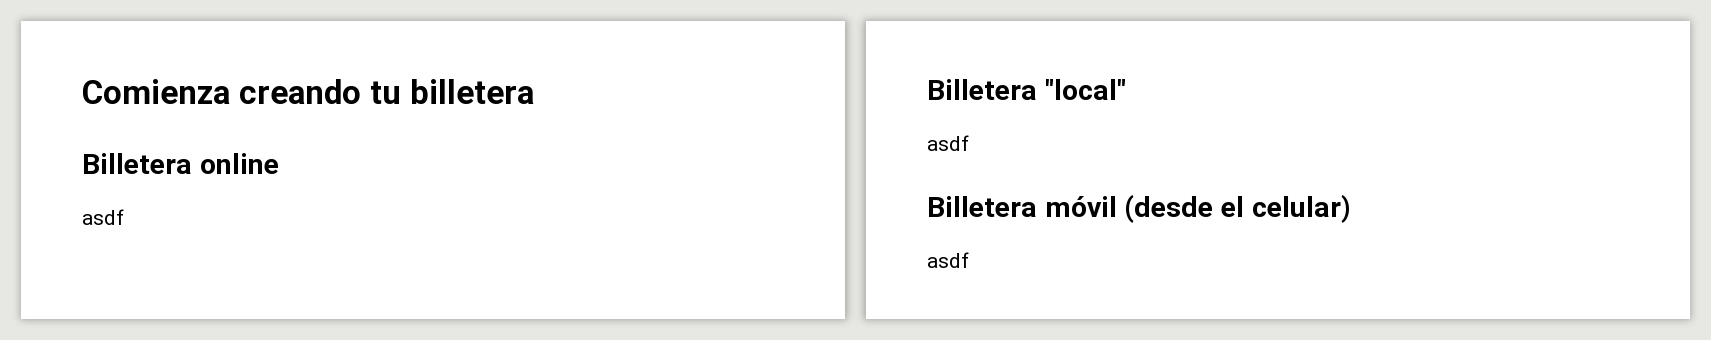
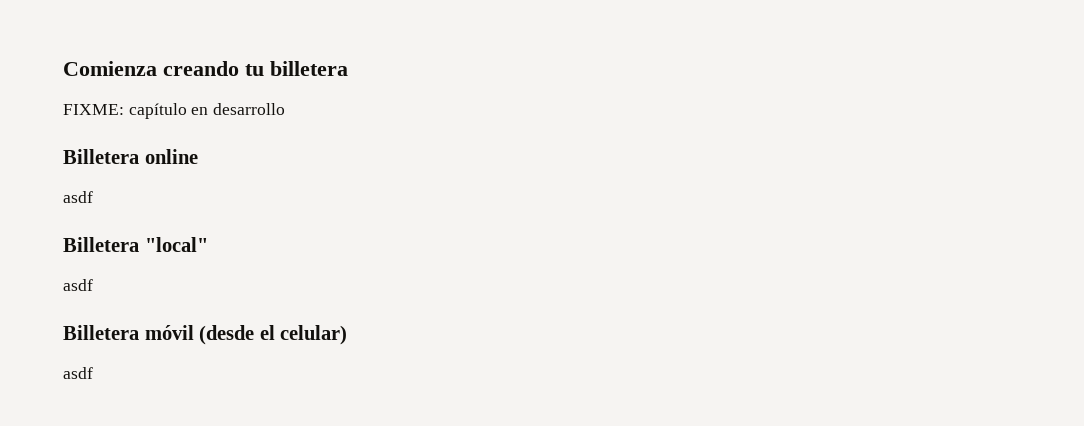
+ FIXME: capítulo en desarrollo

